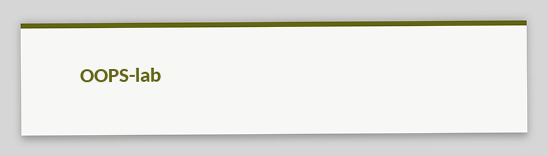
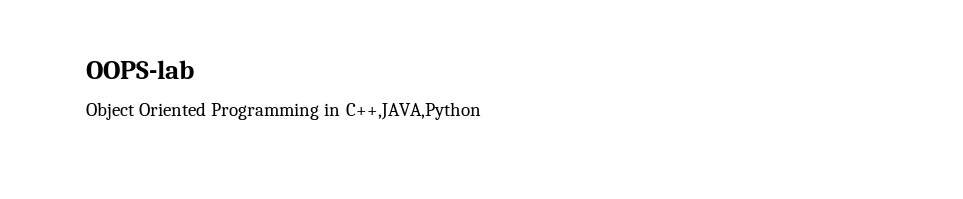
+ Object Oriented Programming in C++,JAVA,Python

